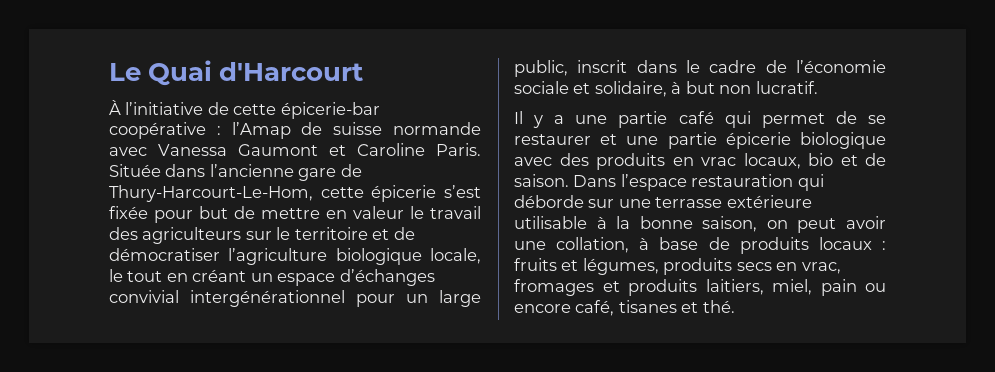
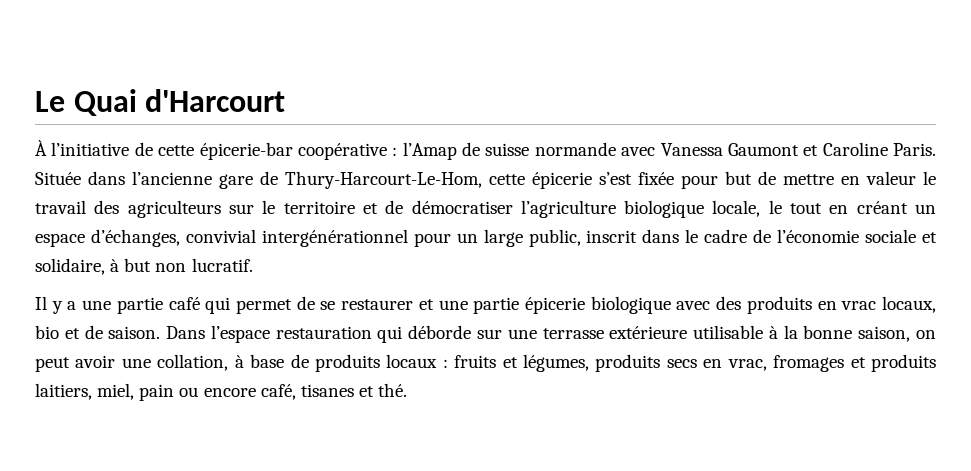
- Située dans l’ancienne gare de Thury-Harcourt-Le-Hom, cette épicerie s’est fixée pour but de mettre en valeur le travail des agriculteurs sur le territoire et de démocratiser l’agriculture biologique locale, le tout en créant un espace d’échanges convivial intergénérationnel pour un large public, inscrit dans le cadre de l’économie sociale et solidaire, à but non lucratif.
+ Située dans l’ancienne gare de Thury-Harcourt-Le-Hom, cette épicerie s’est fixée pour but de mettre en valeur le travail des agriculteurs sur le territoire et de démocratiser l’agriculture biologique locale, le tout en créant un espace d’échanges, convivial intergénérationnel pour un large public, inscrit dans le cadre de l’économie sociale et solidaire, à but non lucratif.

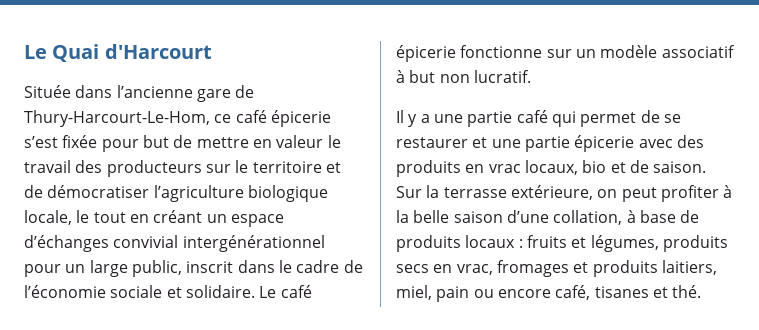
- À l’initiative de cette épicerie-bar coopérative : l’Amap de suisse normande avec Vanessa Gaumont et Caroline Paris. Située dans l’ancienne gare de Thury-Harcourt-Le-Hom, cette épicerie s’est fixée pour but de mettre en valeur le travail des agriculteurs sur le territoire et de démocratiser l’agriculture biologique locale, le tout en créant un espace d’échanges, convivial intergénérationnel pour un large public, inscrit dans le cadre de l’économie sociale et solidaire, à but non lucratif.
+ Située dans l’ancienne gare de Thury-Harcourt-Le-Hom, ce café épicerie s’est fixée pour but de mettre en valeur le travail des producteurs sur le territoire et de démocratiser l’agriculture biologique locale, le tout en créant un espace d’échanges convivial intergénérationnel pour un large public, inscrit dans le cadre de l’économie sociale et solidaire. Le café épicerie fonctionne sur un modèle associatif à but non lucratif.
- Il y a une partie café qui permet de se restaurer et une partie épicerie biologique avec des produits en vrac locaux, bio et de saison.
+ Il y a une partie café qui permet de se restaurer et une partie épicerie avec des produits en vrac locaux, bio et de saison.
- Dans l’espace restauration qui déborde sur une terrasse extérieure utilisable à la bonne saison, on peut avoir une collation, à base de produits locaux : fruits et légumes, produits secs en vrac, fromages et produits laitiers, miel, pain ou encore café, tisanes et thé.
+ Sur la terrasse extérieure, on peut profiter à la belle saison d’une collation, à base de produits locaux : fruits et légumes, produits secs en vrac, fromages et produits laitiers, miel, pain ou encore café, tisanes et thé.

